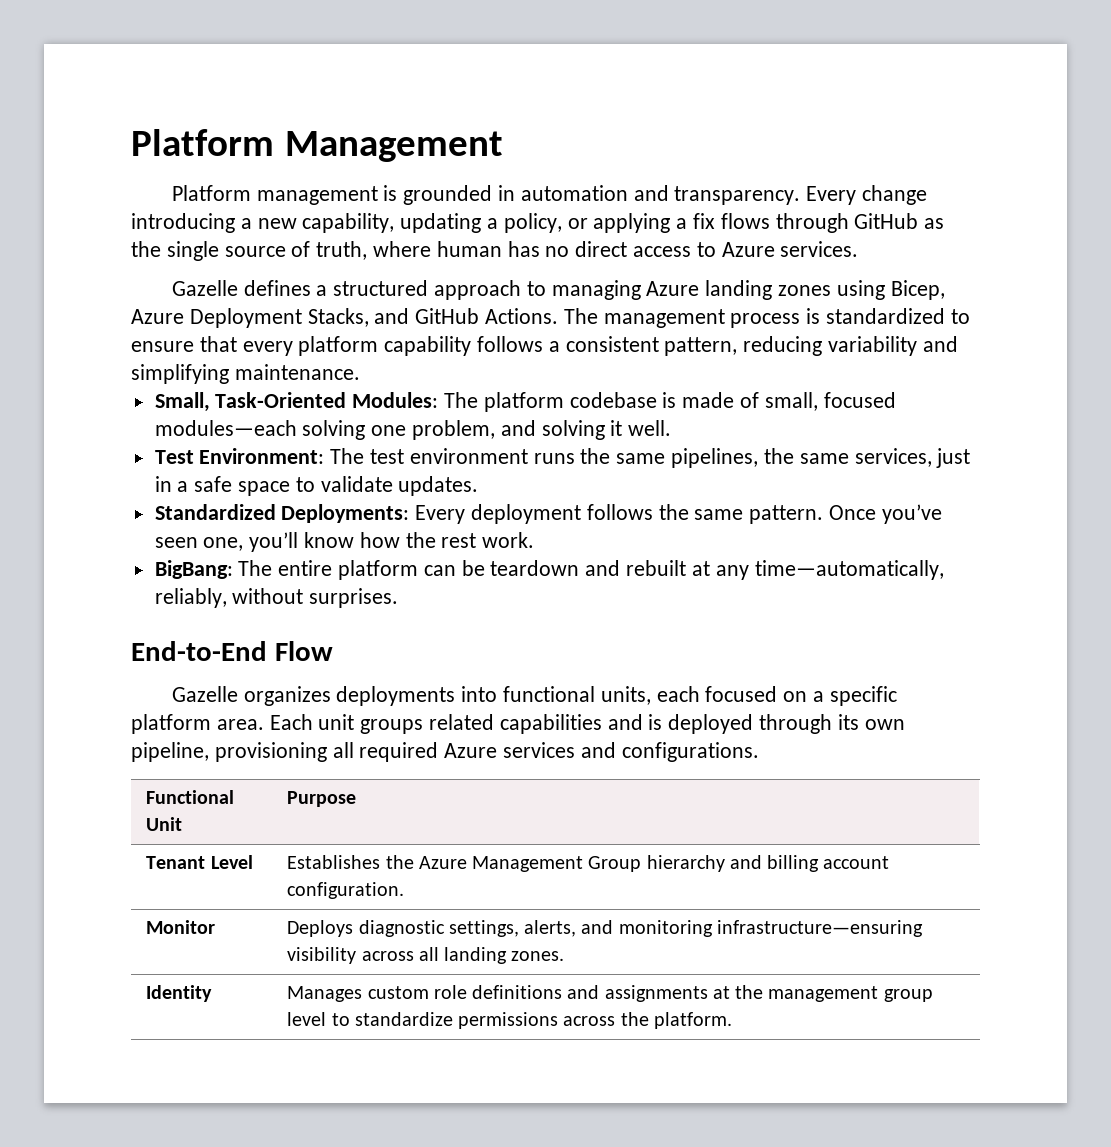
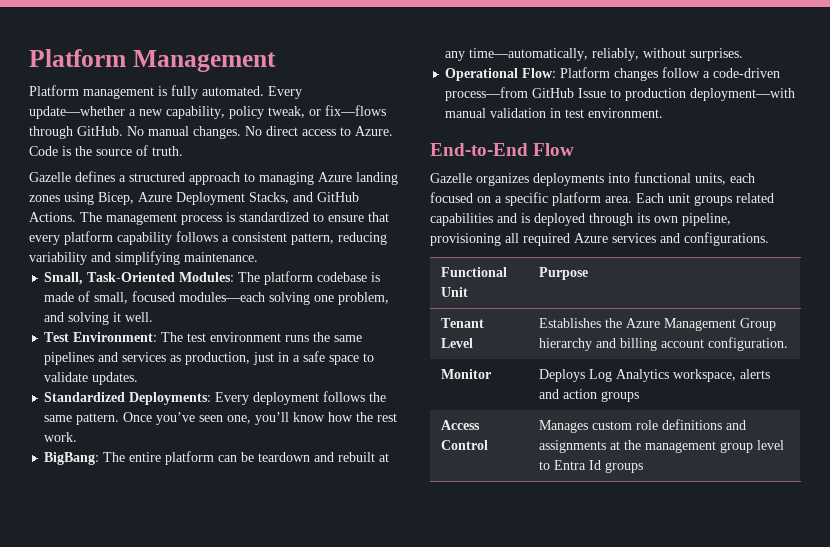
- Platform management is grounded in automation and transparency. Every change introducing a new capability, updating a policy, or applying a fix flows through GitHub as the single source of truth, where human has no direct access to Azure services.
+ Platform management is fully automated. Every update—whether a new capability, policy tweak, or fix—flows through GitHub. No manual changes. No direct access to Azure. Code is the source of truth.
- Test Environment: The test environment runs the same pipelines, the same services, just in a safe space to validate updates.
+ Test Environment: The test environment runs the same pipelines and services as production, just in a safe space to validate updates.
+ Operational Flow: Platform changes follow a code-driven process—from GitHub Issue to production deployment—with manual validation in test environment.
- Monitor | Deploys diagnostic settings, alerts, and monitoring infrastructure—ensuring visibility across all landing zones.
- Identity | Manages custom role definitions and assignments at the management group level to standardize permissions across the platform.
+ Monitor | Deploys Log Analytics workspace, alerts and action groups
+ Access Control | Manages custom role definitions and assignments at the management group level to Entra Id groups

